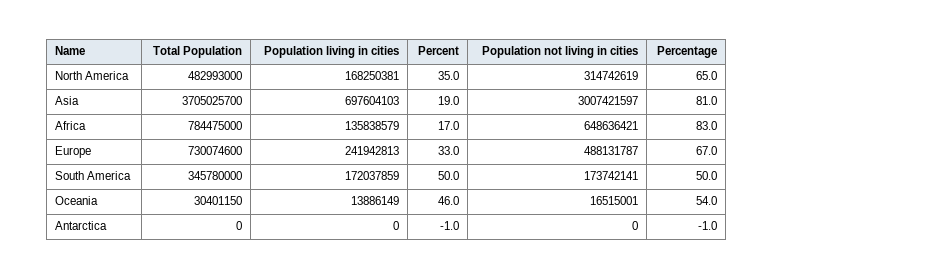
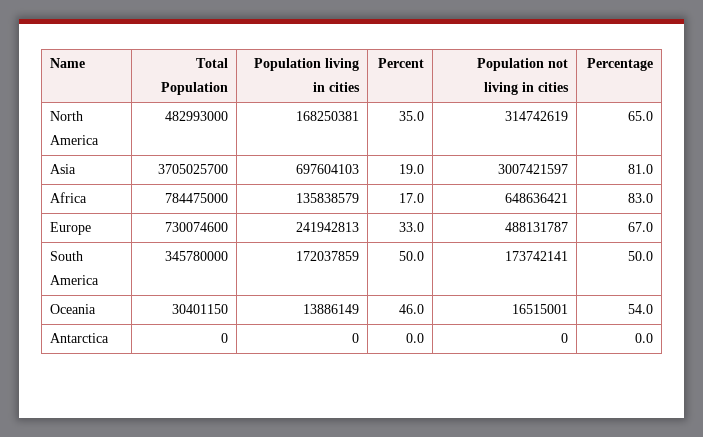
- Antarctica | 0 | 0 | -1.0 | 0 | -1.0
+ Antarctica | 0 | 0 | 0.0 | 0 | 0.0

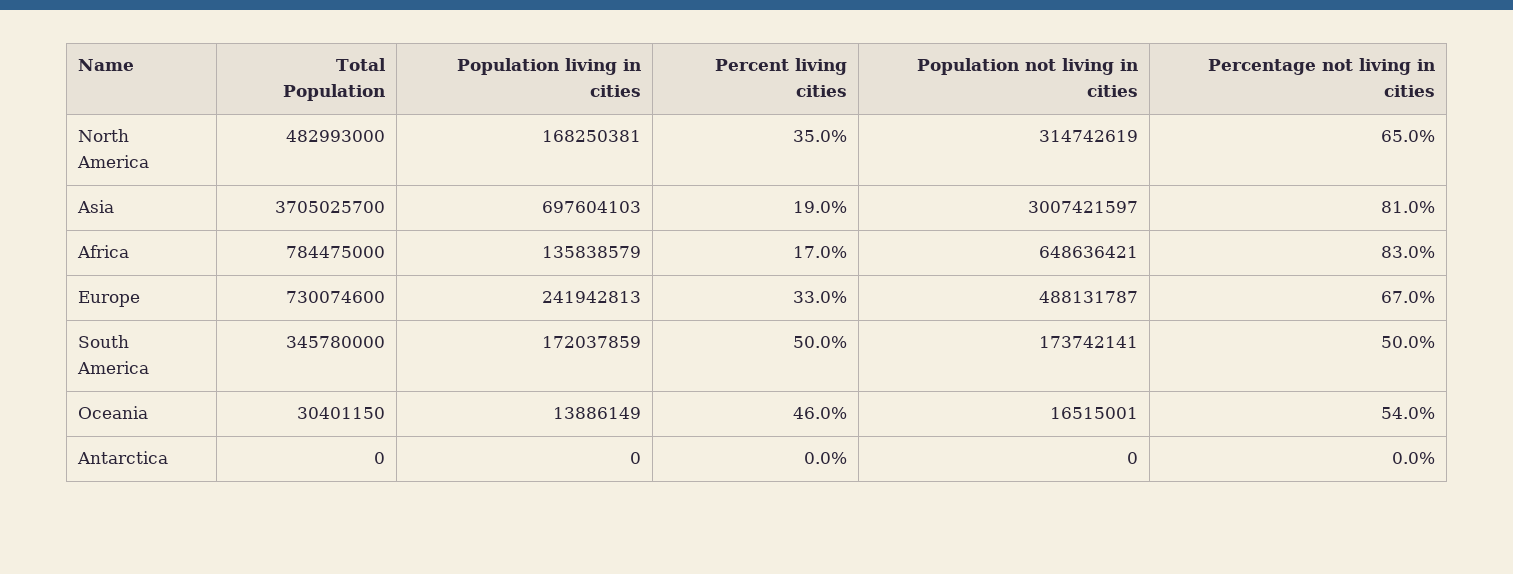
- Name | Total Population | Population living in cities | Percent | Population not living in cities | Percentage
+ Name | Total Population | Population living in cities | Percent living cities | Population not living in cities | Percentage not living in cities
- North America | 482993000 | 168250381 | 35.0 | 314742619 | 65.0
+ North America | 482993000 | 168250381 | 35.0% | 314742619 | 65.0%
- Asia | 3705025700 | 697604103 | 19.0 | 3007421597 | 81.0
+ Asia | 3705025700 | 697604103 | 19.0% | 3007421597 | 81.0%
- Africa | 784475000 | 135838579 | 17.0 | 648636421 | 83.0
+ Africa | 784475000 | 135838579 | 17.0% | 648636421 | 83.0%
- Europe | 730074600 | 241942813 | 33.0 | 488131787 | 67.0
+ Europe | 730074600 | 241942813 | 33.0% | 488131787 | 67.0%
- South America | 345780000 | 172037859 | 50.0 | 173742141 | 50.0
+ South America | 345780000 | 172037859 | 50.0% | 173742141 | 50.0%
- Oceania | 30401150 | 13886149 | 46.0 | 16515001 | 54.0
+ Oceania | 30401150 | 13886149 | 46.0% | 16515001 | 54.0%
- Antarctica | 0 | 0 | 0.0 | 0 | 0.0
+ Antarctica | 0 | 0 | 0.0% | 0 | 0.0%

